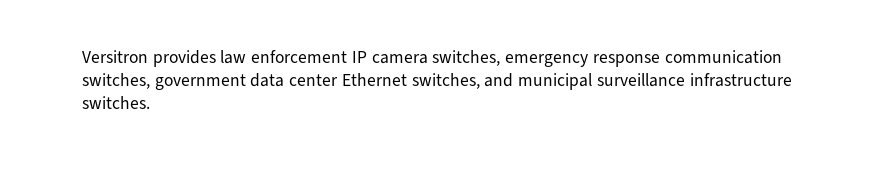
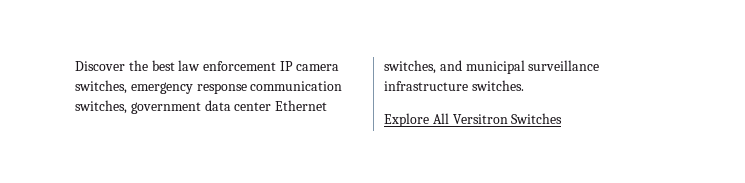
- Versitron provides law enforcement IP camera switches, emergency response communication switches, government data center Ethernet switches, and municipal surveillance infrastructure switches.
+ Discover the best law enforcement IP camera switches, emergency response communication switches, government data center Ethernet switches, and municipal surveillance infrastructure switches.
+ Explore All Versitron Switches

